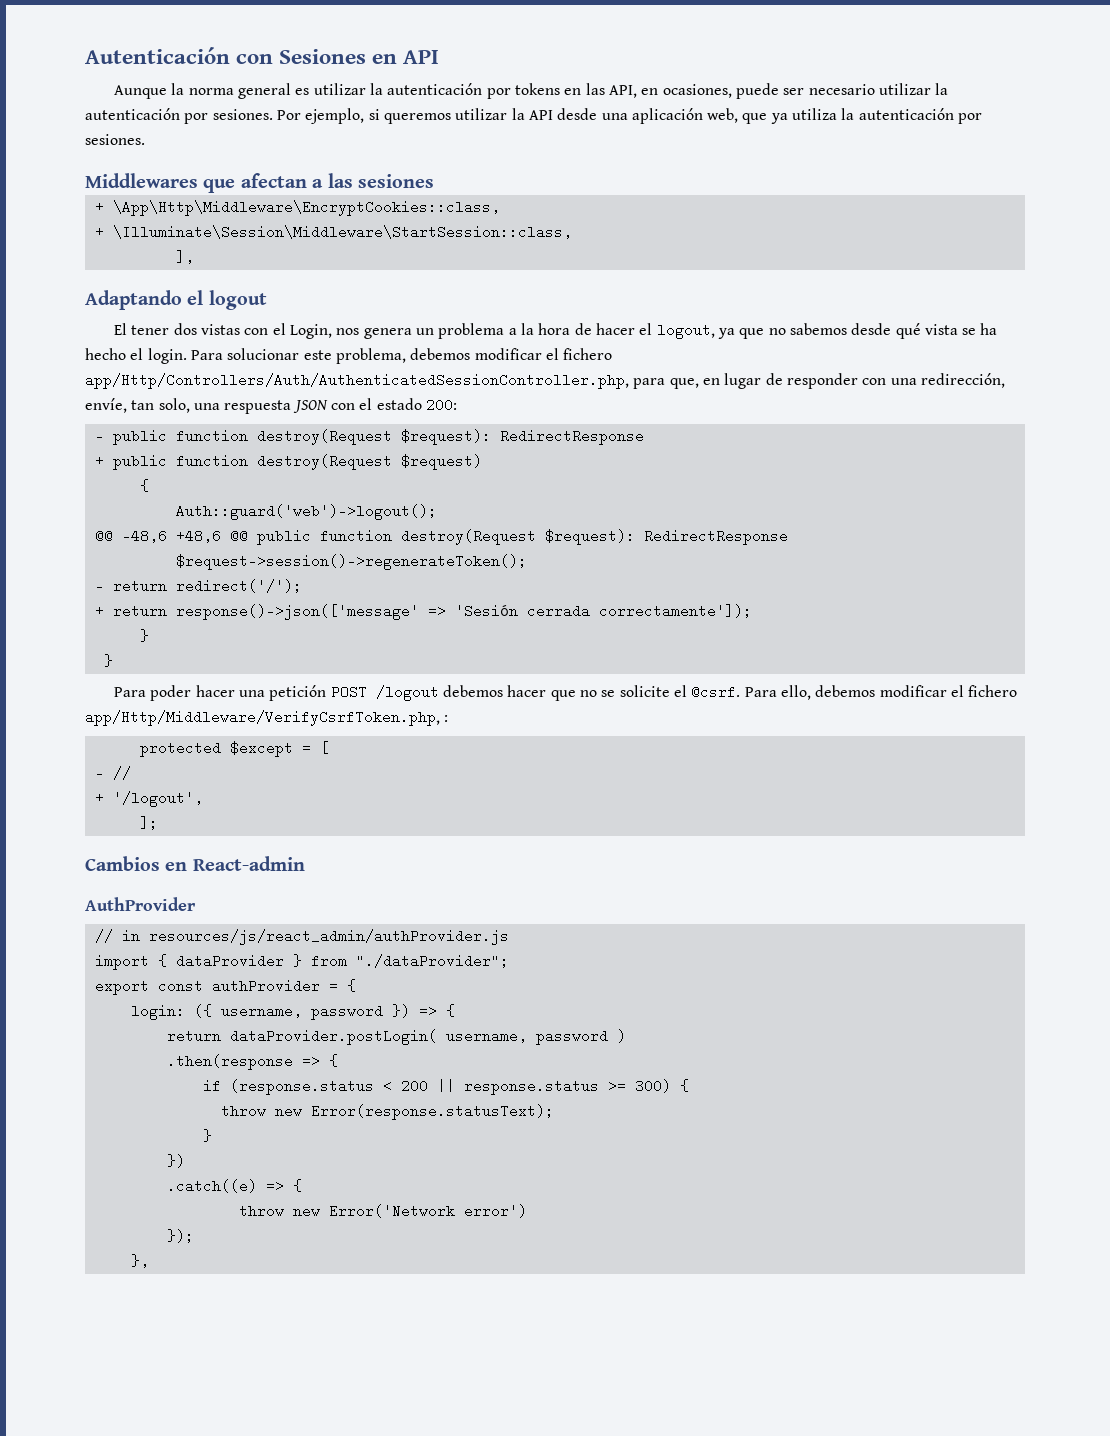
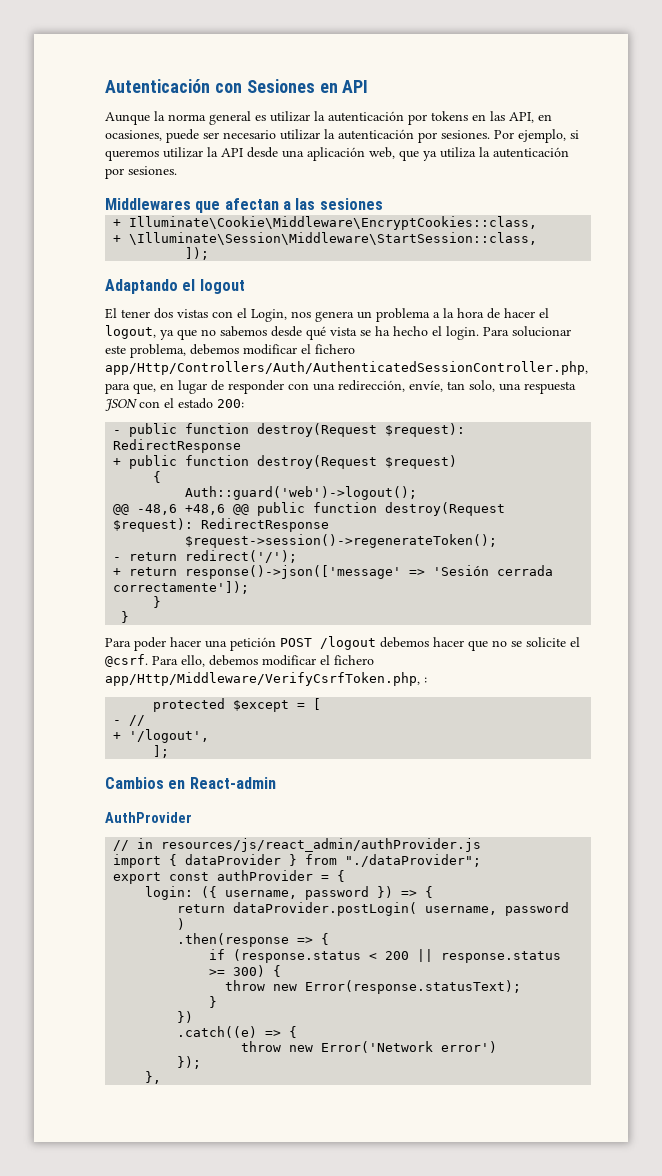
- + \App\Http\Middleware\EncryptCookies::class,
+ + Illuminate\Cookie\Middleware\EncryptCookies::class,
- ],
+ ]);

